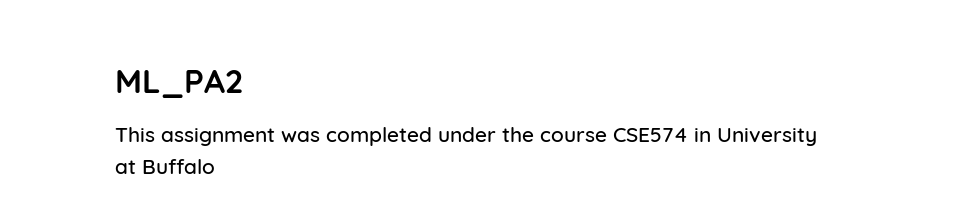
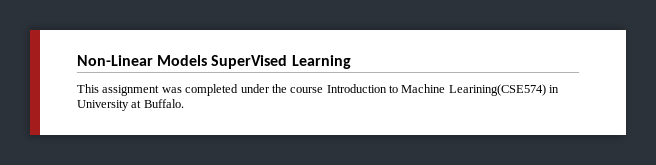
- ML_PA2
+ Non-Linear Models SuperVised Learning
- This assignment was completed under the course CSE574 in University at Buffalo
+ This assignment was completed under the course Introduction to Machine Learining(CSE574) in University at Buffalo.

